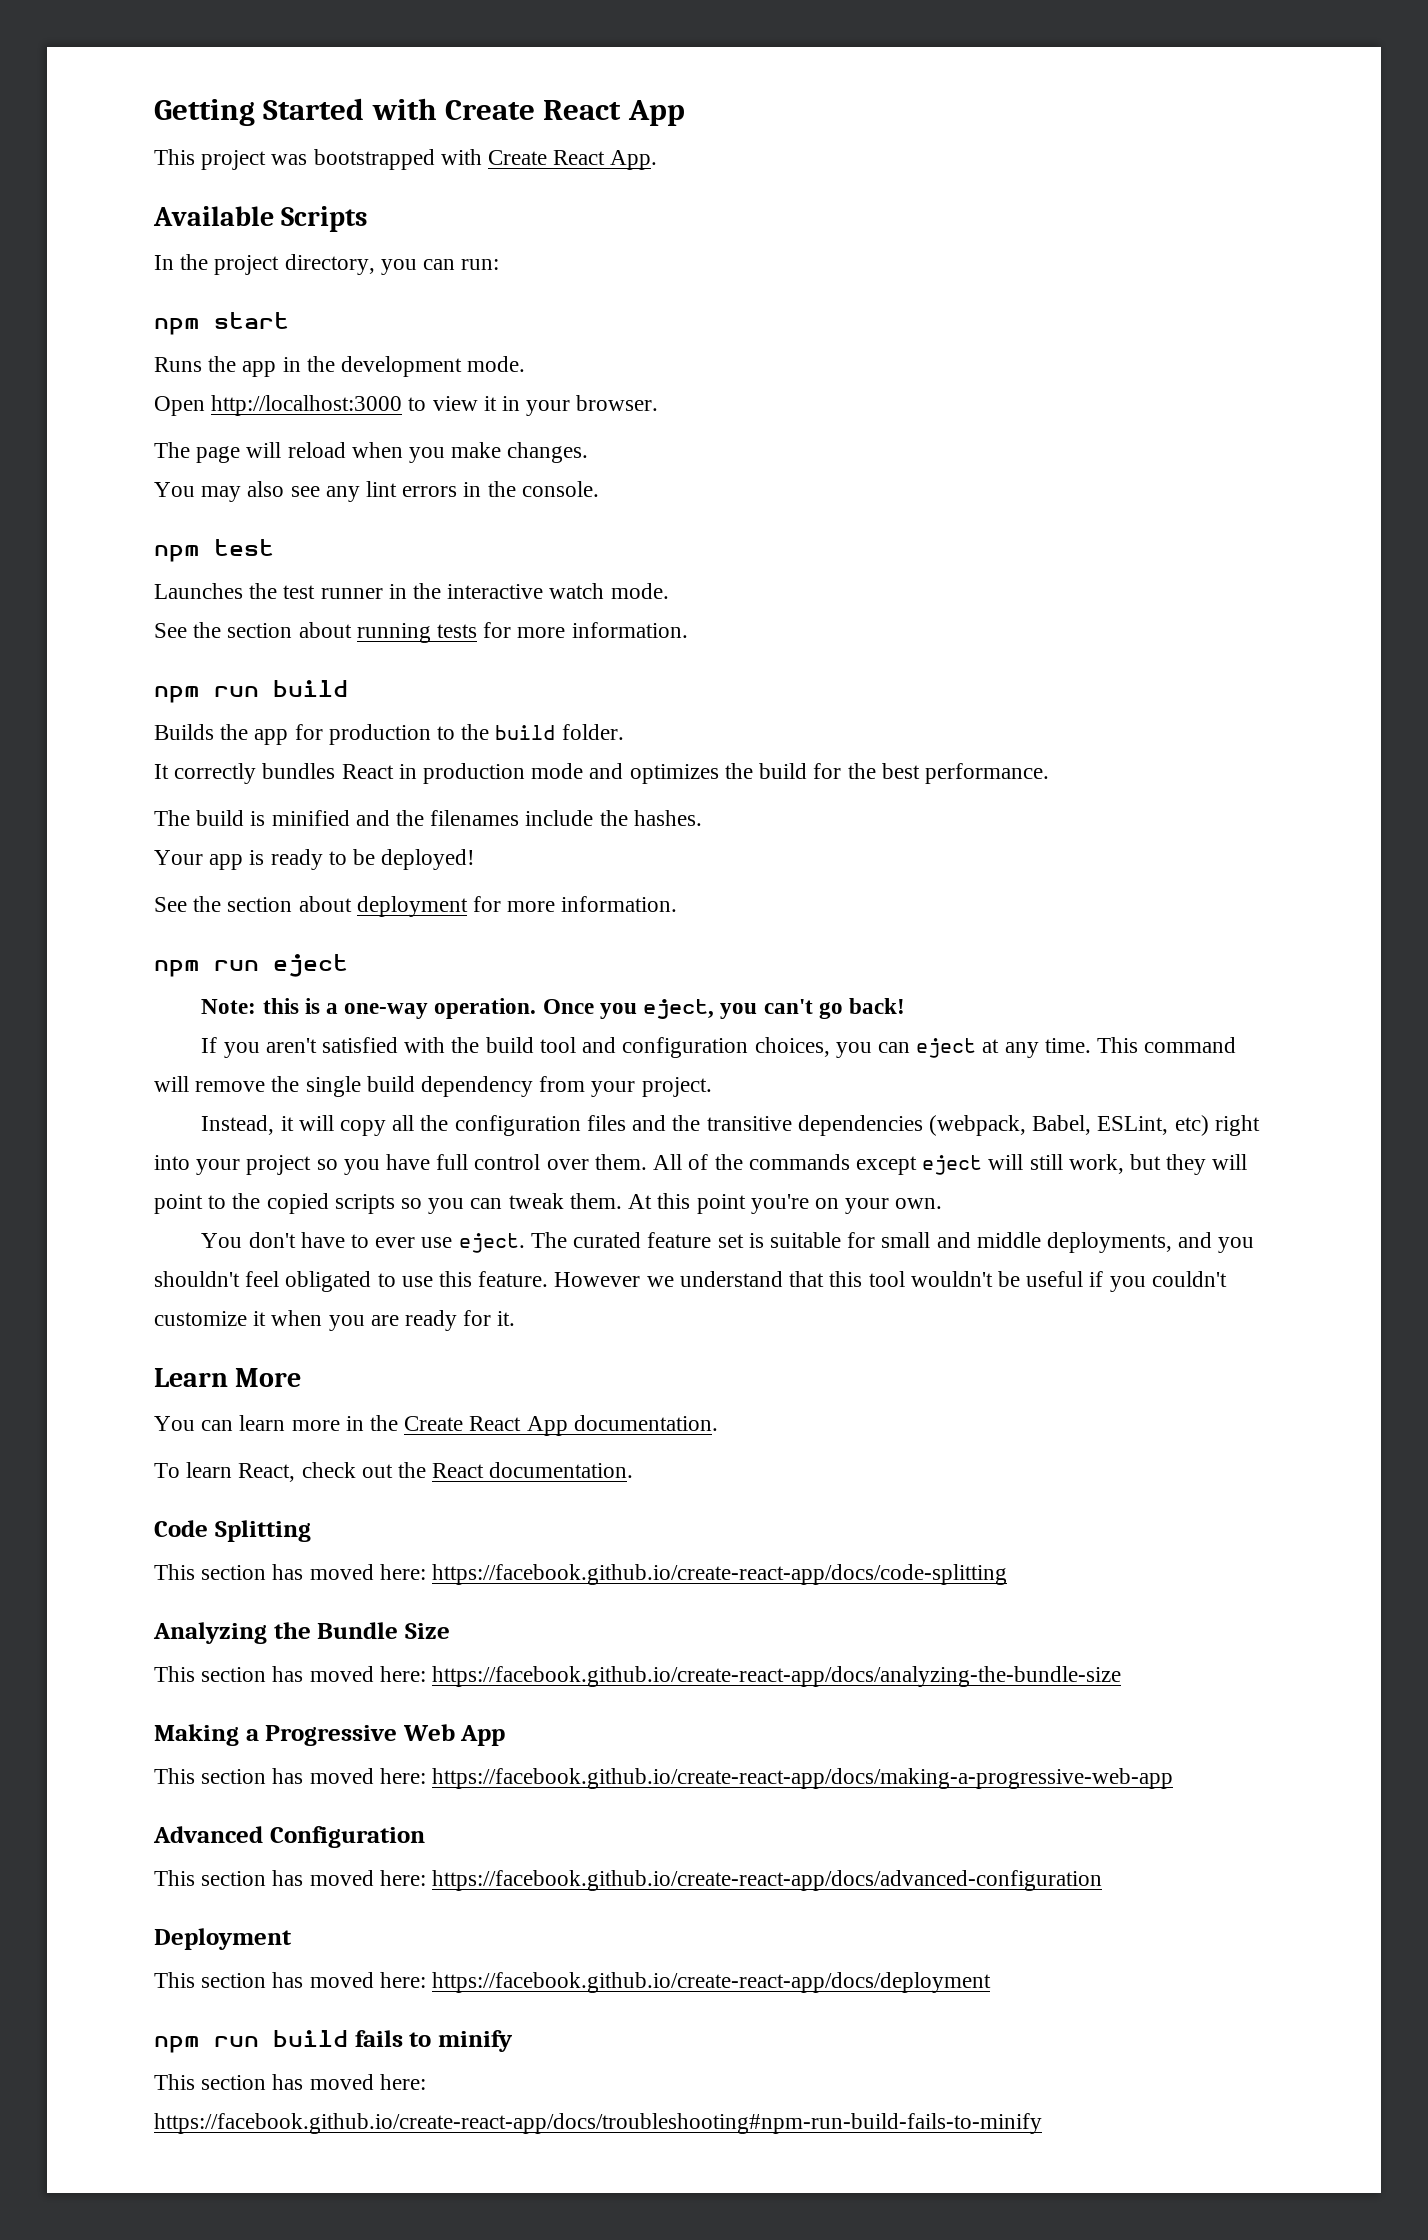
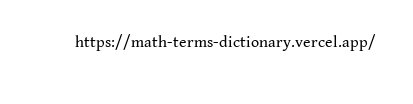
- Getting Started with Create React App
- This project was bootstrapped with Create React App.
- Available Scripts
- In the project directory, you can run:
- npm start
- Runs the app in the development mode.
- Open http://localhost:3000 to view it in your browser.
- The page will reload when you make changes.
- You may also see any lint errors in the console.
- npm test
- Launches the test runner in the interactive watch mode.
- See the section about running tests for more information.
- npm run build
- Builds the app for production to the build folder.
- It correctly bundles React in production mode and optimizes the build for the best performance.
- The build is minified and the filenames include the hashes.
- Your app is ready to be deployed!
- See the section about deployment for more information.
- npm run eject
- Note: this is a one-way operation. Once you eject, you can't go back!
- If you aren't satisfied with the build tool and configuration choices, you can eject at any time. This command will remove the single build dependency from your project.
- Instead, it will copy all the configuration files and the transitive dependencies (webpack, Babel, ESLint, etc) right into your project so you have full control over them. All of the commands except eject will still work, but they will point to the copied scripts so you can tweak them. At this point you're on your own.
- You don't have to ever use eject. The curated feature set is suitable for small and middle deployments, and you shouldn't feel obligated to use this feature. However we understand that this tool wouldn't be useful if you couldn't customize it when you are ready for it.
- Learn More
- You can learn more in the Create React App documentation.
- To learn React, check out the React documentation.
- Code Splitting
- This section has moved here: https://facebook.github.io/create-react-app/docs/code-splitting
- Analyzing the Bundle Size
- This section has moved here: https://facebook.github.io/create-react-app/docs/analyzing-the-bundle-size
- Making a Progressive Web App
- This section has moved here: https://facebook.github.io/create-react-app/docs/making-a-progressive-web-app
- Advanced Configuration
- This section has moved here: https://facebook.github.io/create-react-app/docs/advanced-configuration
- Deployment
- This section has moved here: https://facebook.github.io/create-react-app/docs/deployment
- npm run build fails to minify
- This section has moved here: https://facebook.github.io/create-react-app/docs/troubleshooting#npm-run-build-fails-to-minify
+ https://math-terms-dictionary.vercel.app/

